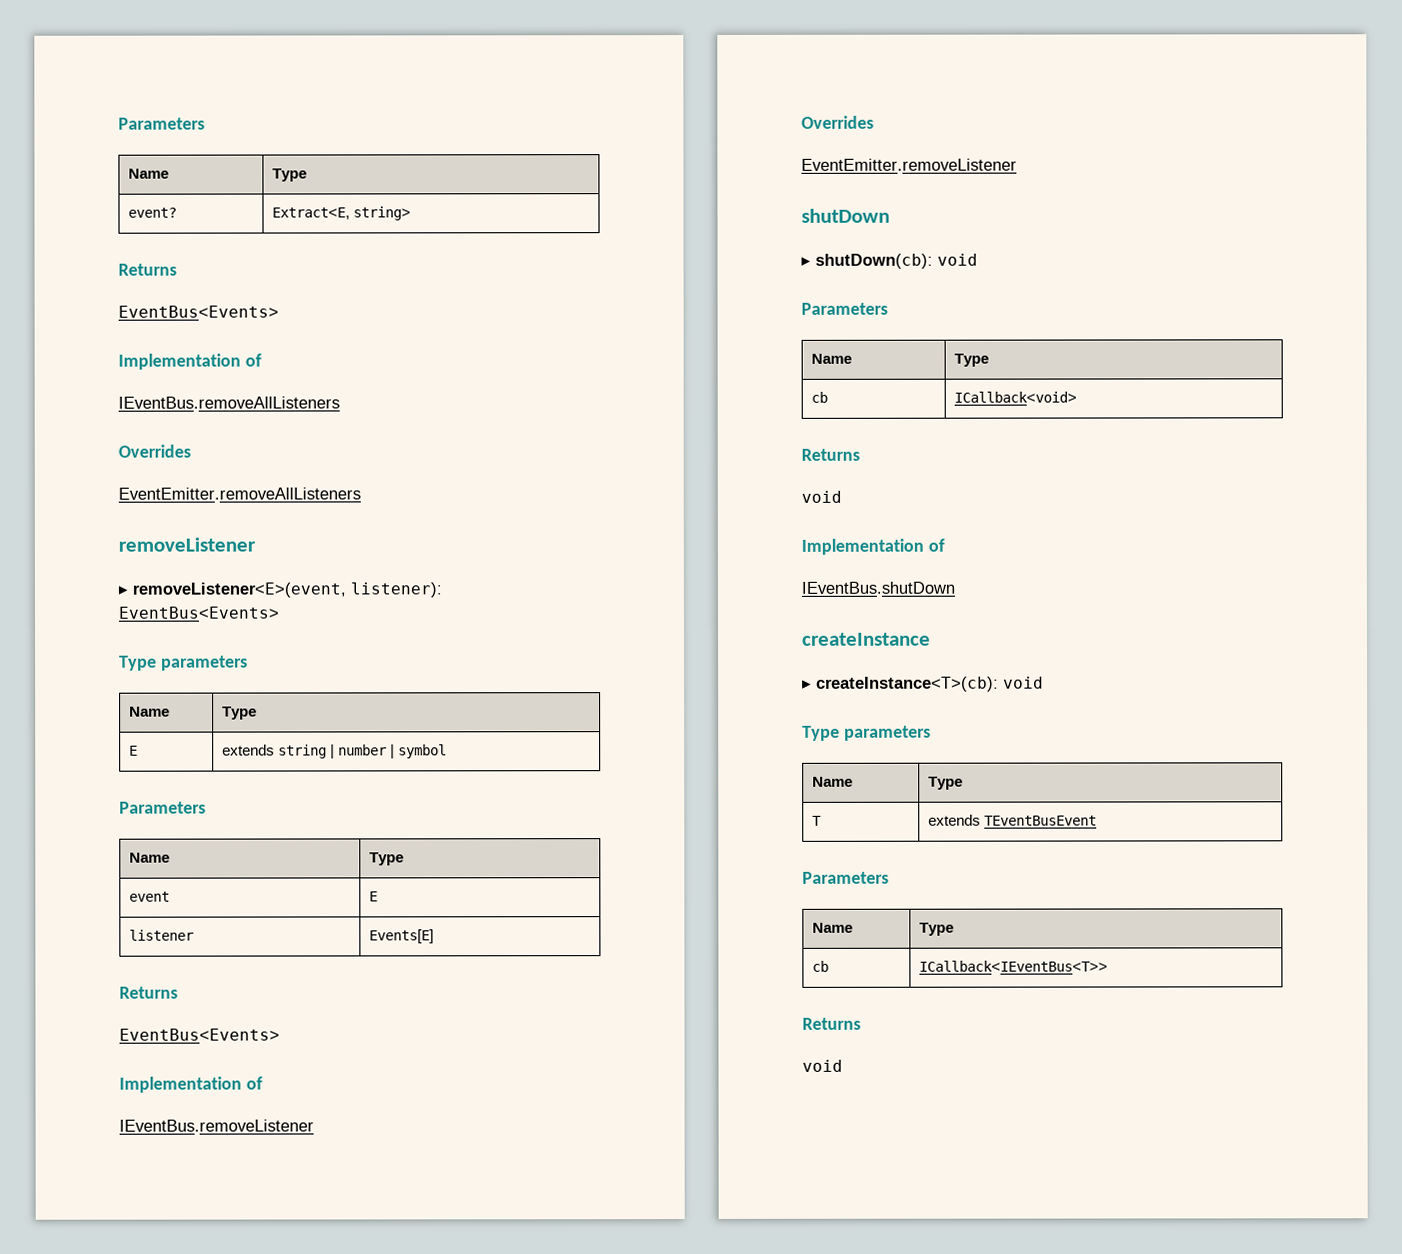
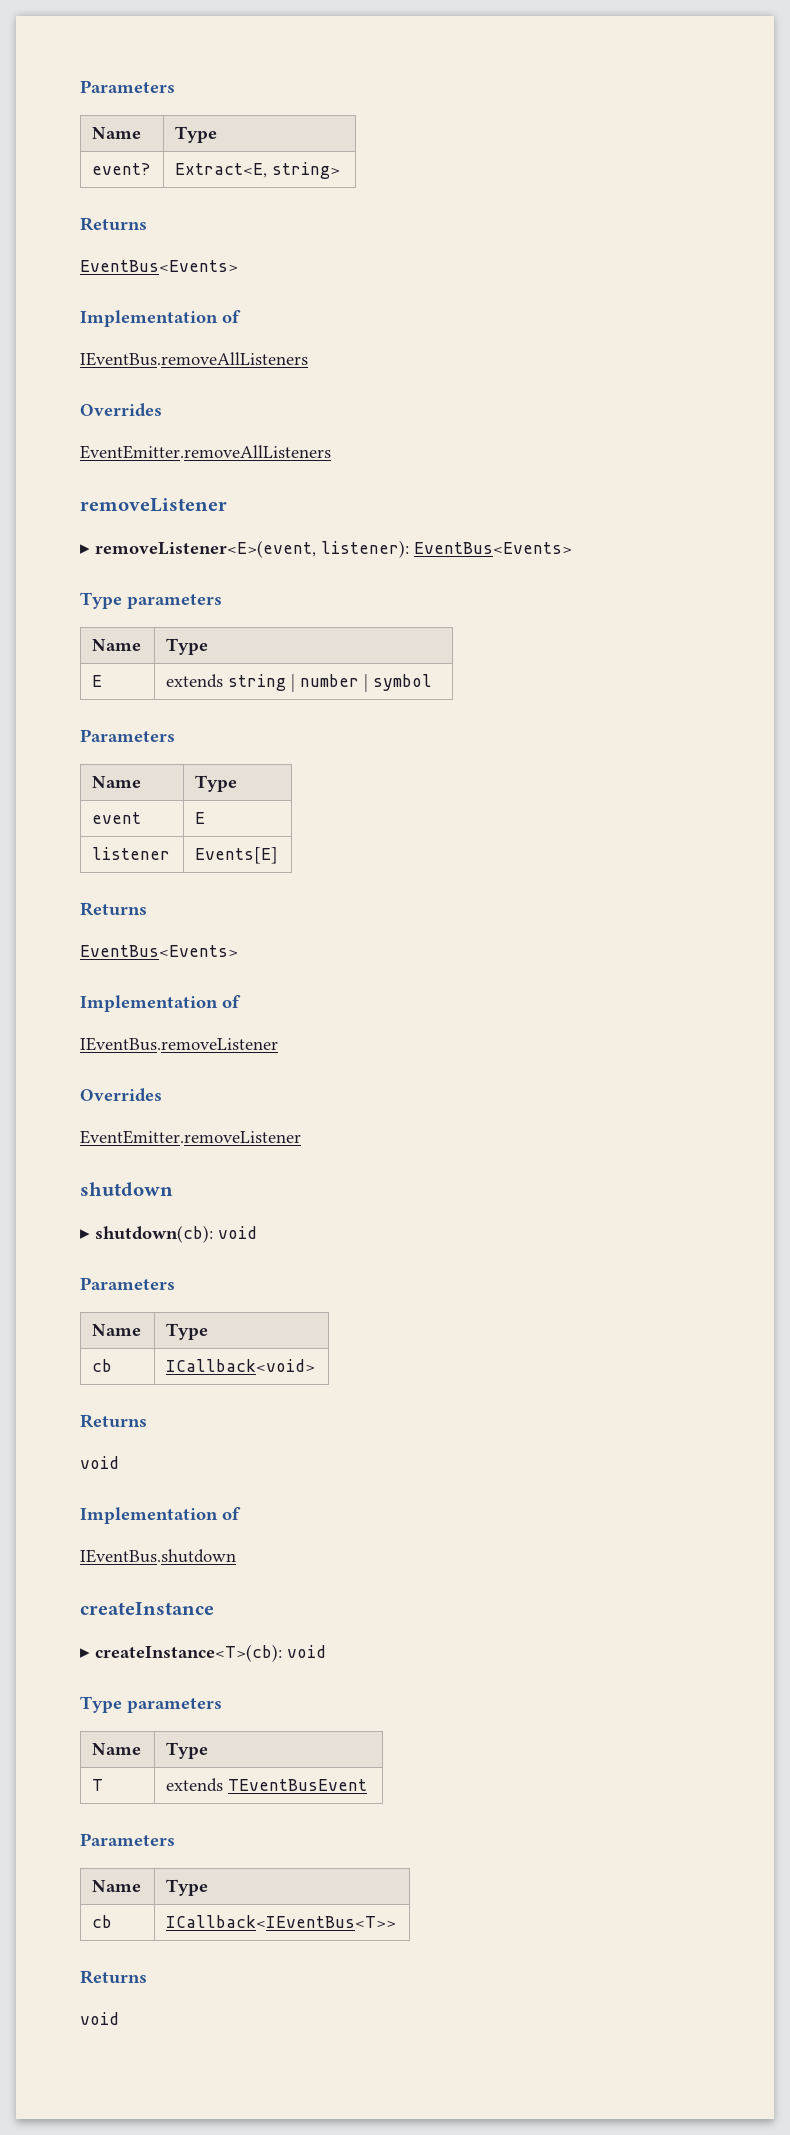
- shutDown
- ▸ shutDown(cb): void
+ shutdown
+ ▸ shutdown(cb): void
- IEventBus.shutDown
+ IEventBus.shutdown

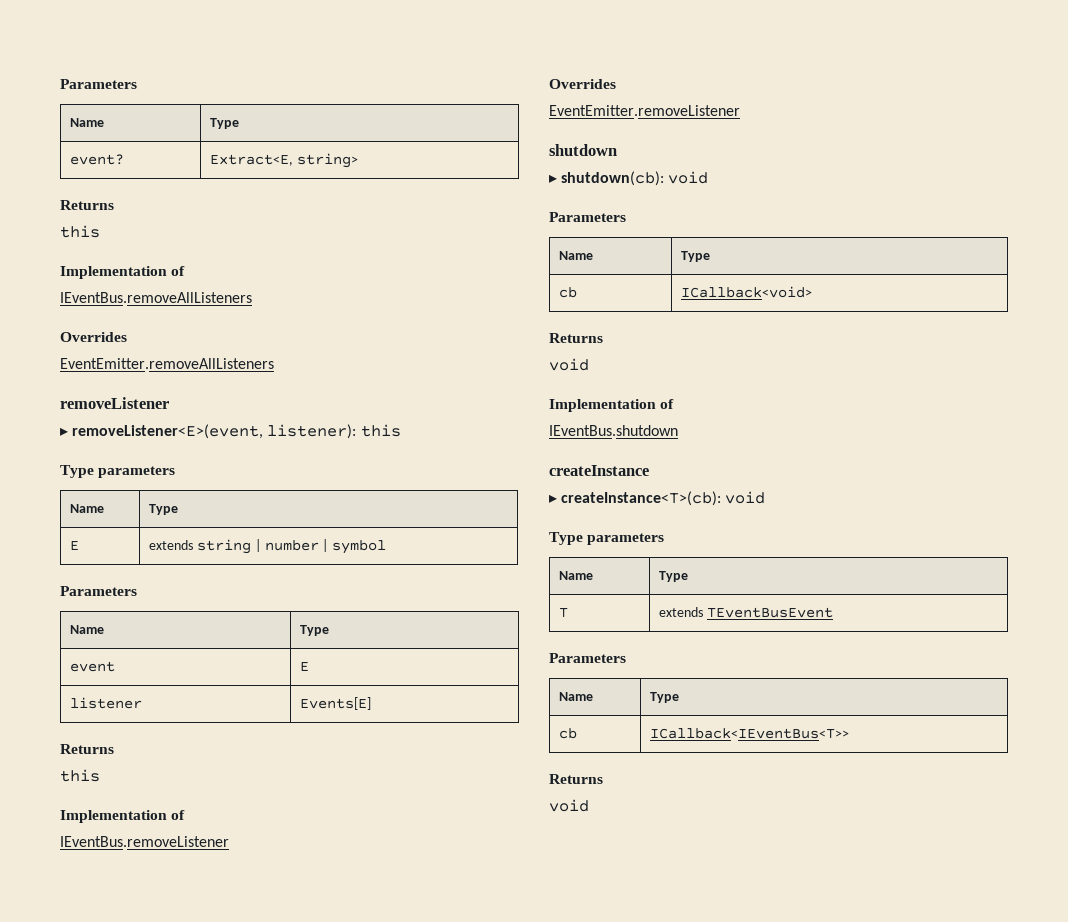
  event? | Extract<E, string>
  Returns
- EventBus<Events>
+ this
- ▸ removeListener<E>(event, listener): EventBus<Events>
+ ▸ removeListener<E>(event, listener): this
  listener | Events[E]
  Returns
- EventBus<Events>
+ this

